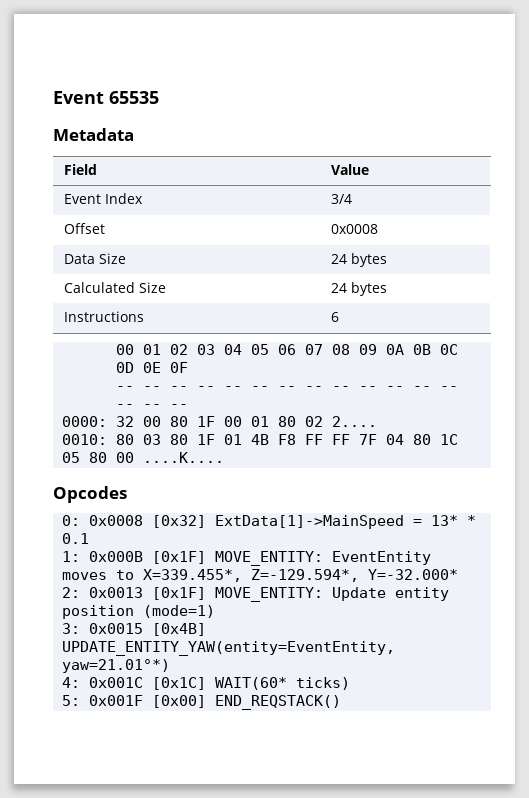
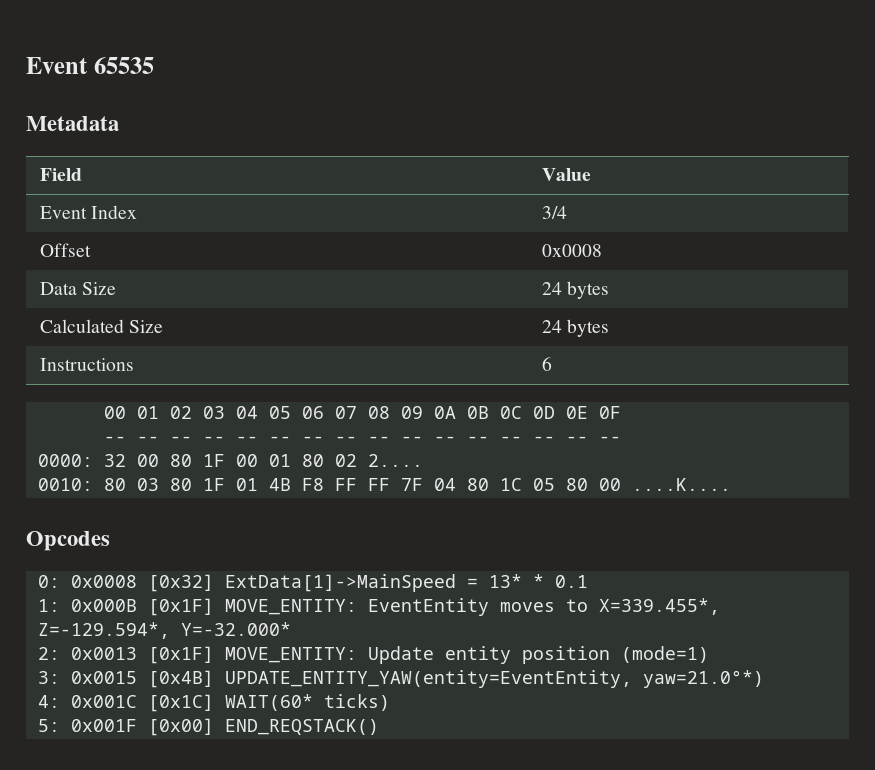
- 3: 0x0015 [0x4B] UPDATE_ENTITY_YAW(entity=EventEntity, yaw=21.01°*)
+ 3: 0x0015 [0x4B] UPDATE_ENTITY_YAW(entity=EventEntity, yaw=21.0°*)

